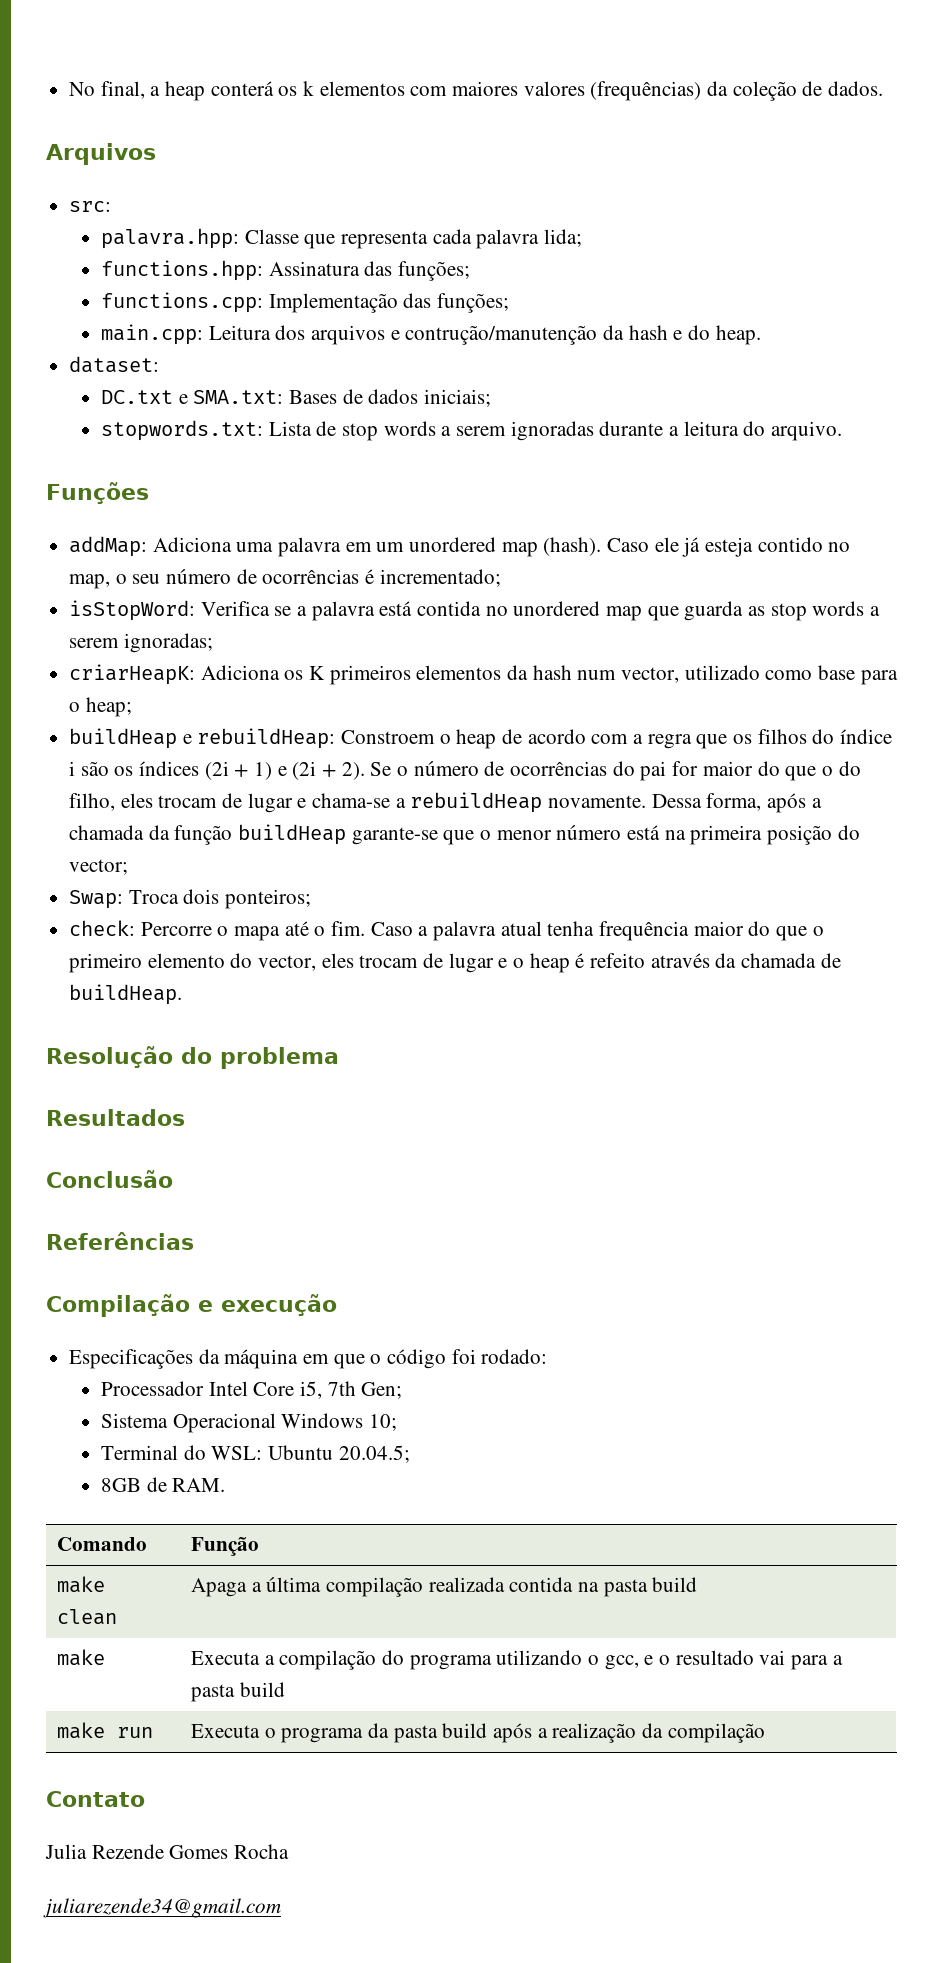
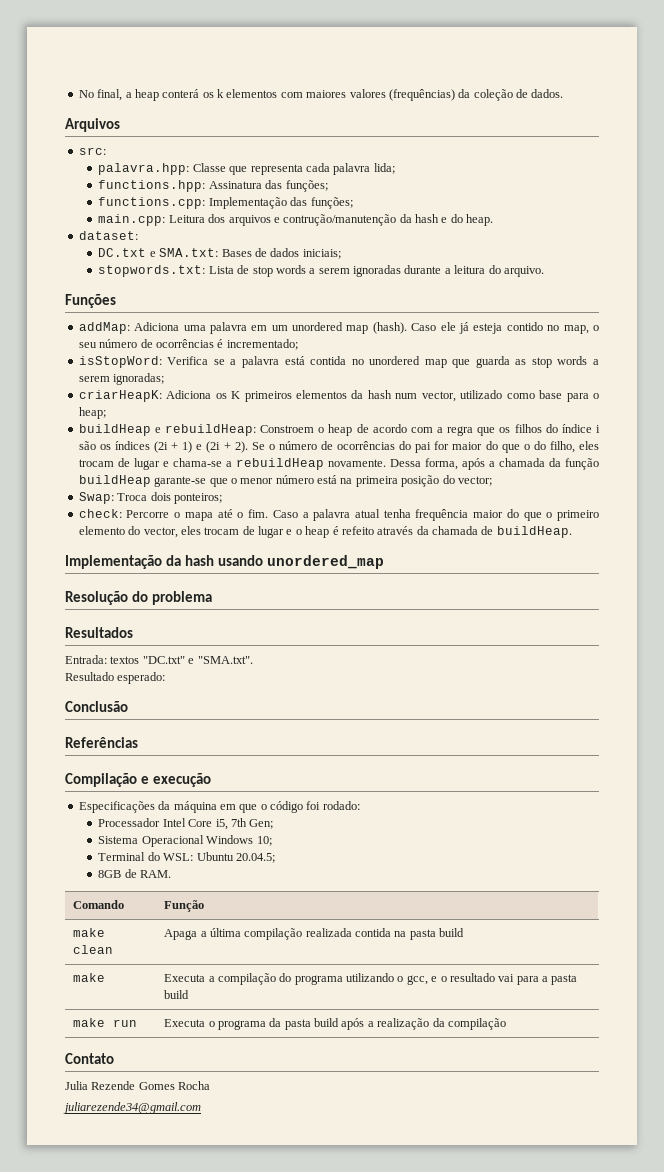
+ Implementação da hash usando unordered_map
+ Entrada: textos "DC.txt" e "SMA.txt".
+ Resultado esperado:

